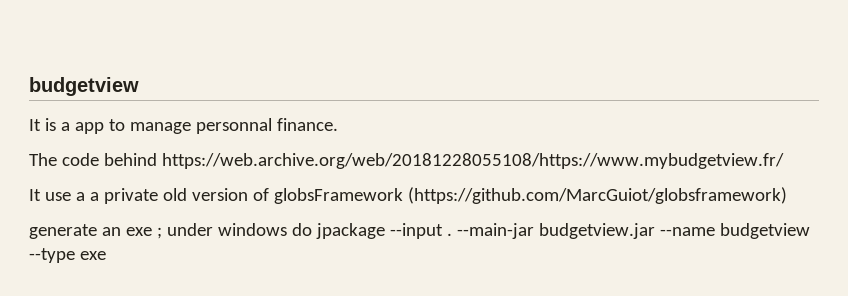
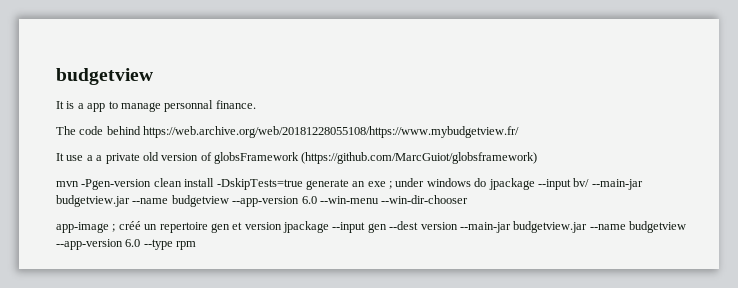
- generate an exe ; under windows do jpackage --input . --main-jar budgetview.jar --name budgetview --type exe
+ mvn -Pgen-version clean install -DskipTests=true generate an exe ; under windows do jpackage --input bv/ --main-jar budgetview.jar --name budgetview --app-version 6.0 --win-menu --win-dir-chooser
+ app-image ; créé un repertoire gen et version jpackage --input gen --dest version --main-jar budgetview.jar --name budgetview --app-version 6.0 --type rpm

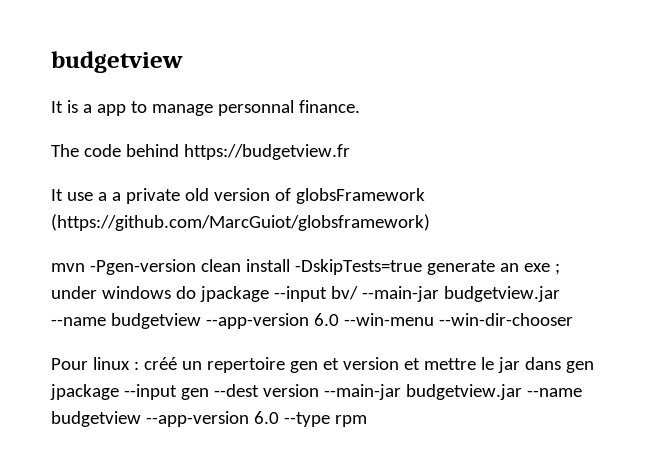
- The code behind https://web.archive.org/web/20181228055108/https://www.mybudgetview.fr/
+ The code behind https://budgetview.fr
- app-image ; créé un repertoire gen et version jpackage --input gen --dest version --main-jar budgetview.jar --name budgetview --app-version 6.0 --type rpm
+ Pour linux : créé un repertoire gen et version et mettre le jar dans gen jpackage --input gen --dest version --main-jar budgetview.jar --name budgetview --app-version 6.0 --type rpm

